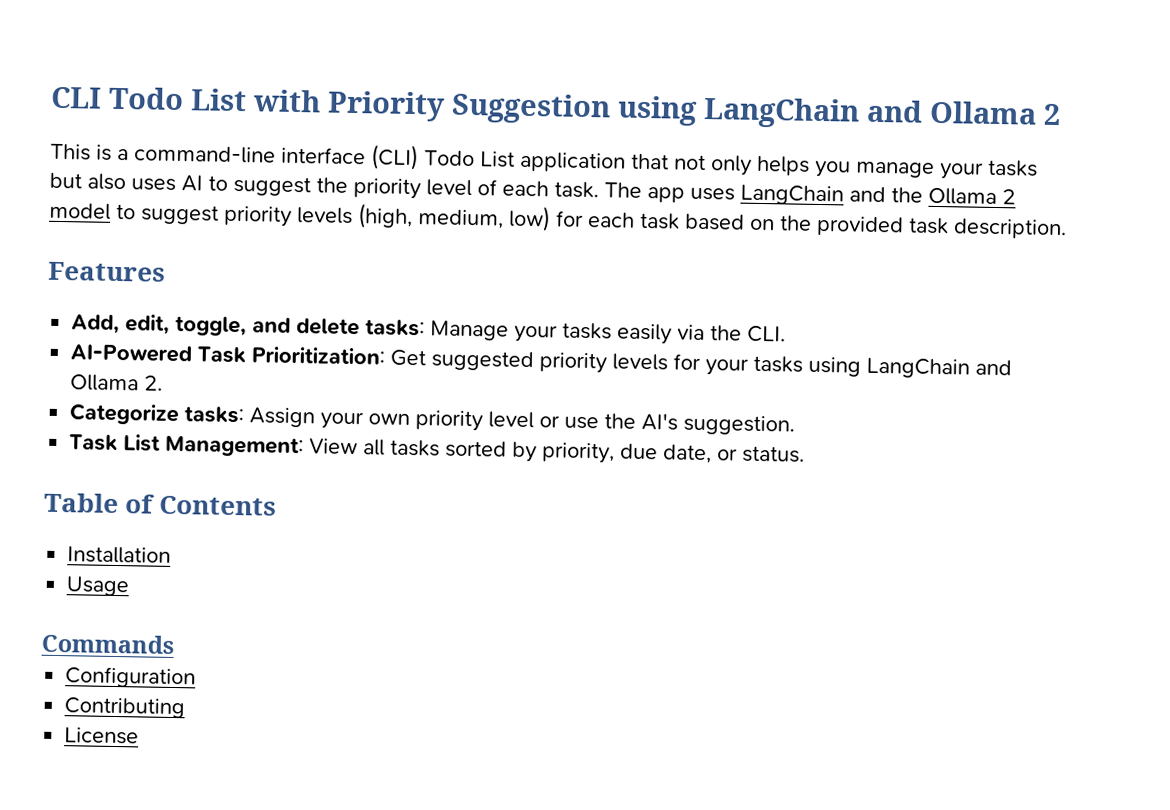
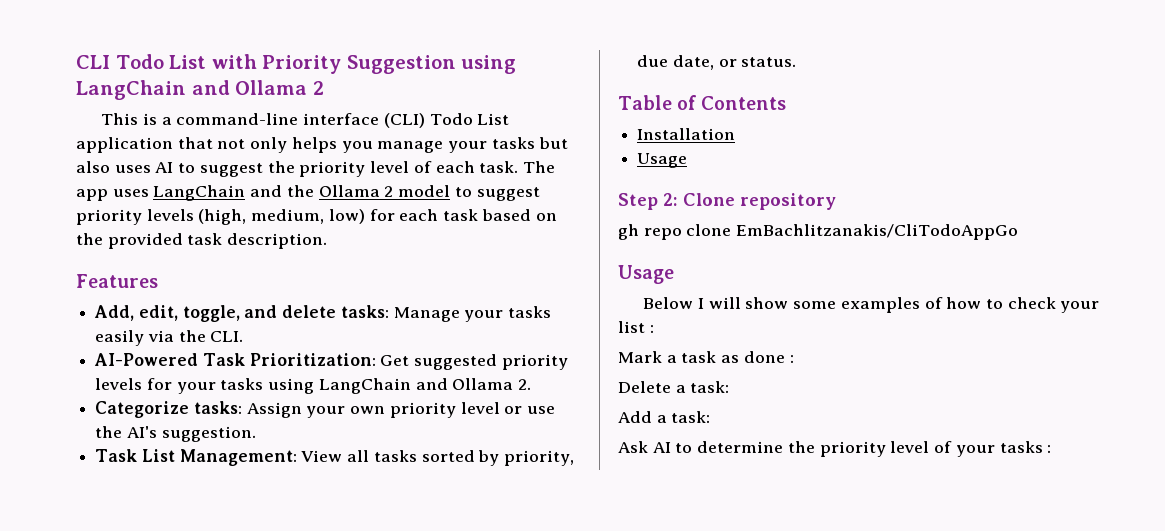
- Commands
- Configuration
- Contributing
- License
+ Step 2: Clone repository
+ gh repo clone EmBachlitzanakis/CliTodoAppGo
+ Usage
+ Below I will show some examples of how to check your list :
+ Mark a task as done :
+ Delete a task:
+ Add a task:
+ Ask AI to determine the priority level of your tasks :

